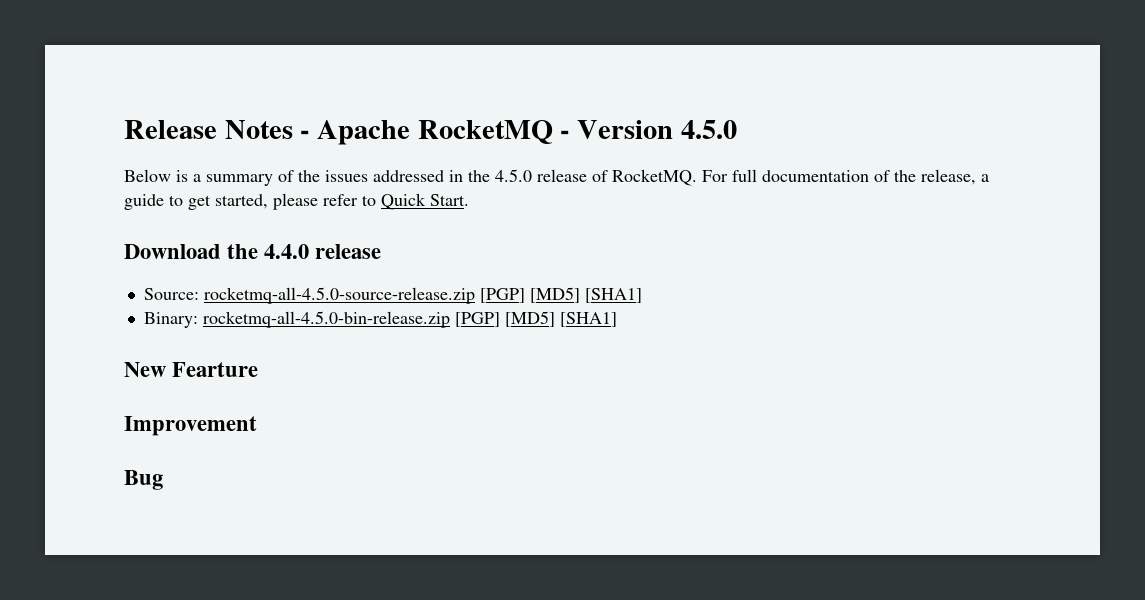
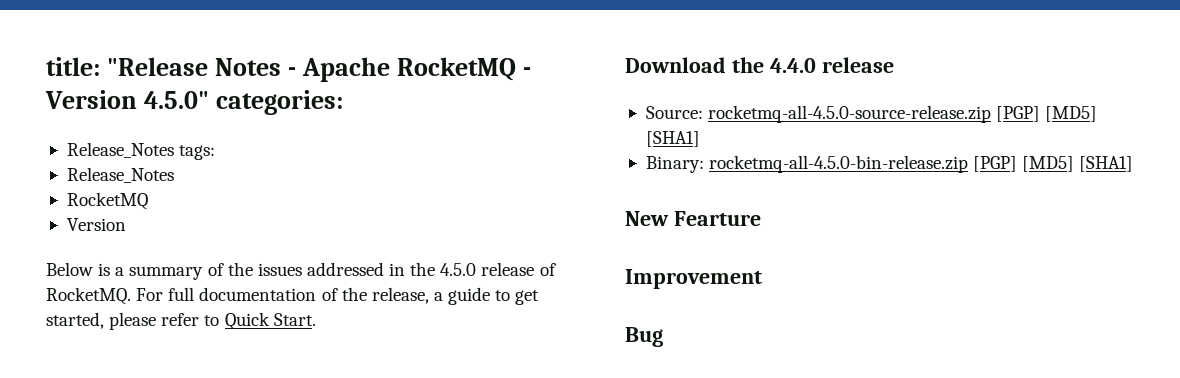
- Release Notes - Apache RocketMQ - Version 4.5.0
+ title: "Release Notes - Apache RocketMQ - Version 4.5.0" categories:
+ Release_Notes tags:
+ Release_Notes
+ RocketMQ
+ Version

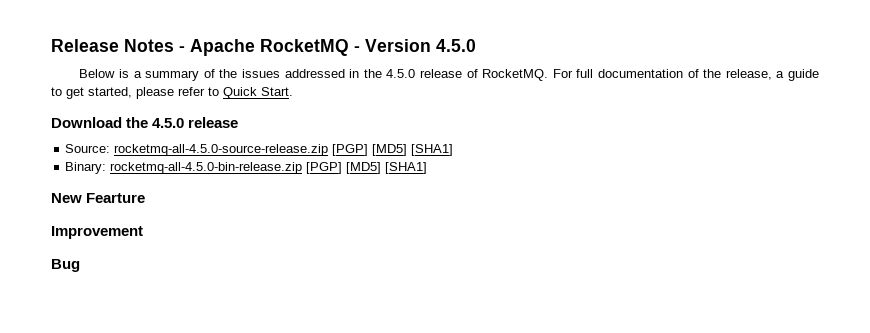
- title: "Release Notes - Apache RocketMQ - Version 4.5.0" categories:
- Release_Notes tags:
- Release_Notes
- RocketMQ
- Version
+ Release Notes - Apache RocketMQ - Version 4.5.0
- Download the 4.4.0 release
+ Download the 4.5.0 release

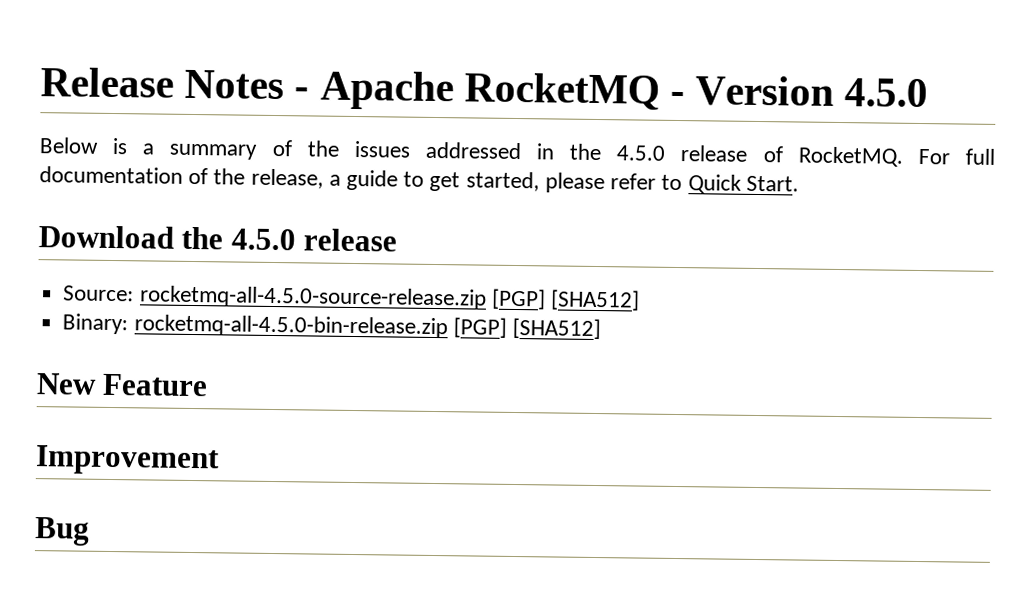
- Source: rocketmq-all-4.5.0-source-release.zip [PGP] [MD5] [SHA1]
+ Source: rocketmq-all-4.5.0-source-release.zip [PGP] [SHA512]
- Binary: rocketmq-all-4.5.0-bin-release.zip [PGP] [MD5] [SHA1]
+ Binary: rocketmq-all-4.5.0-bin-release.zip [PGP] [SHA512]
- New Fearture
+ New Feature

